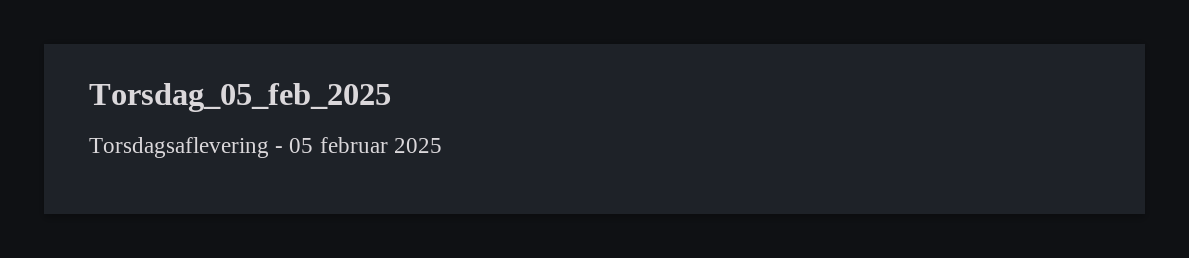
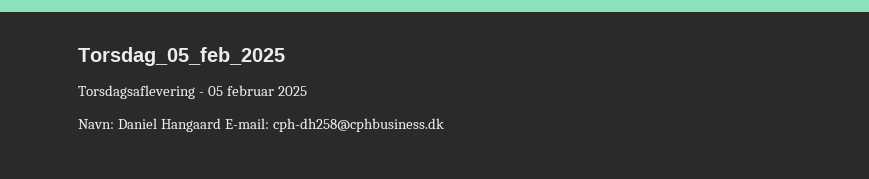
+ Navn: Daniel Hangaard E-mail: cph-dh258@cphbusiness.dk

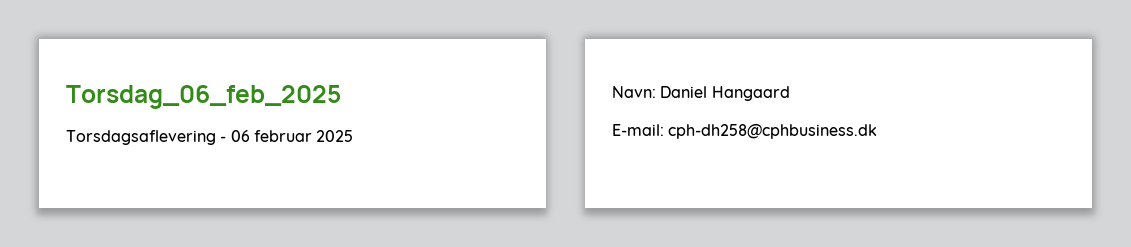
- Torsdag_05_feb_2025
+ Torsdag_06_feb_2025
- Torsdagsaflevering - 05 februar 2025
+ Torsdagsaflevering - 06 februar 2025
- Navn: Daniel Hangaard E-mail: cph-dh258@cphbusiness.dk
+ Navn: Daniel Hangaard
+ E-mail: cph-dh258@cphbusiness.dk

